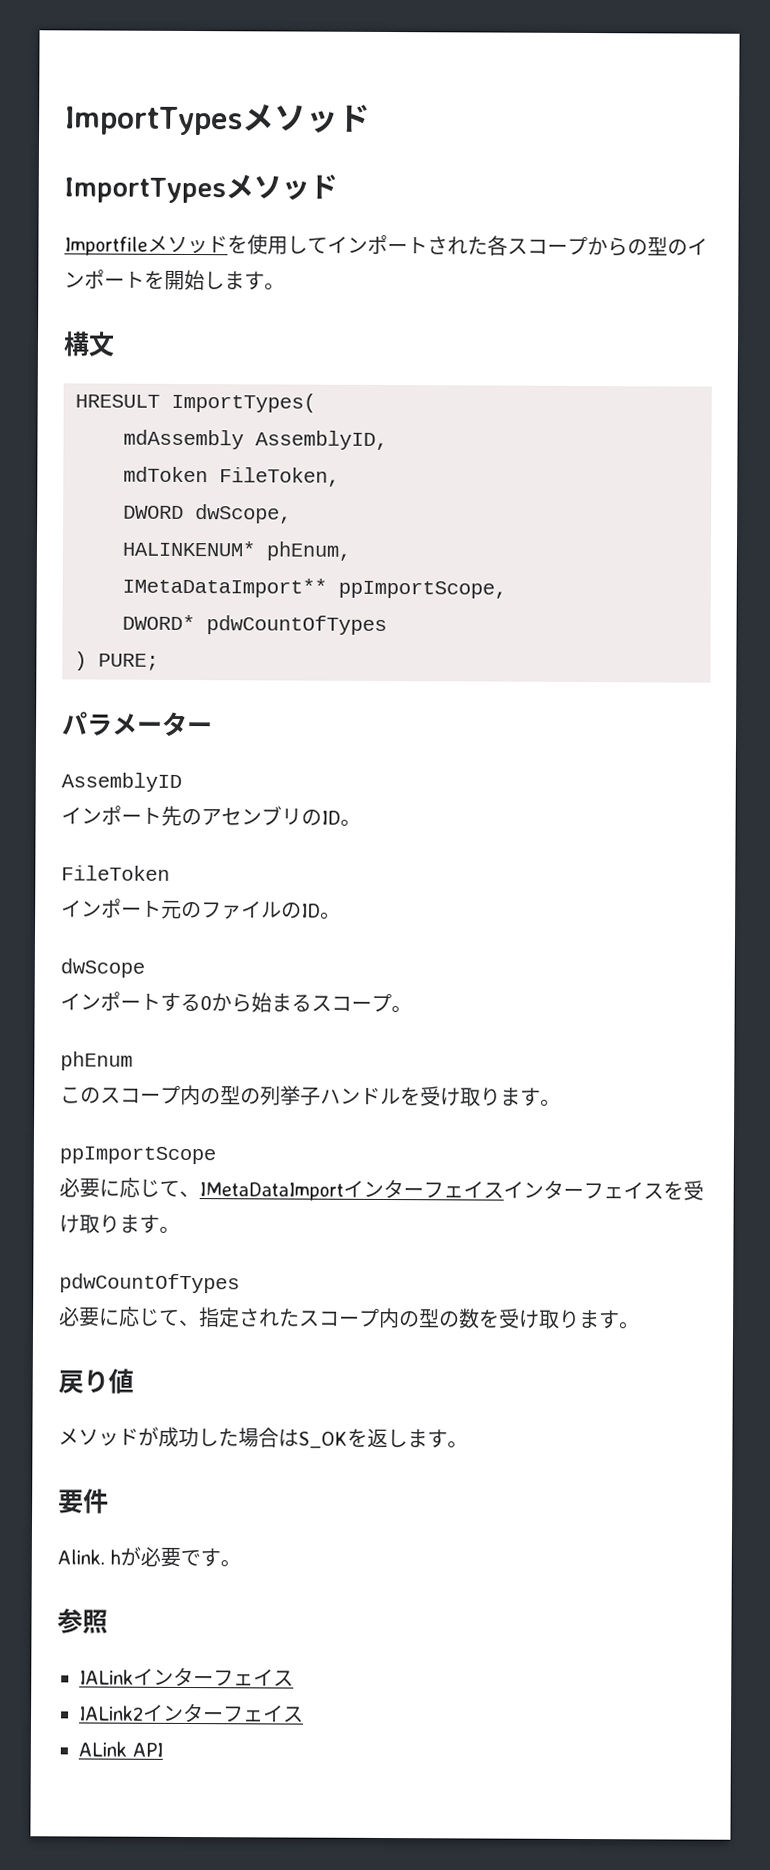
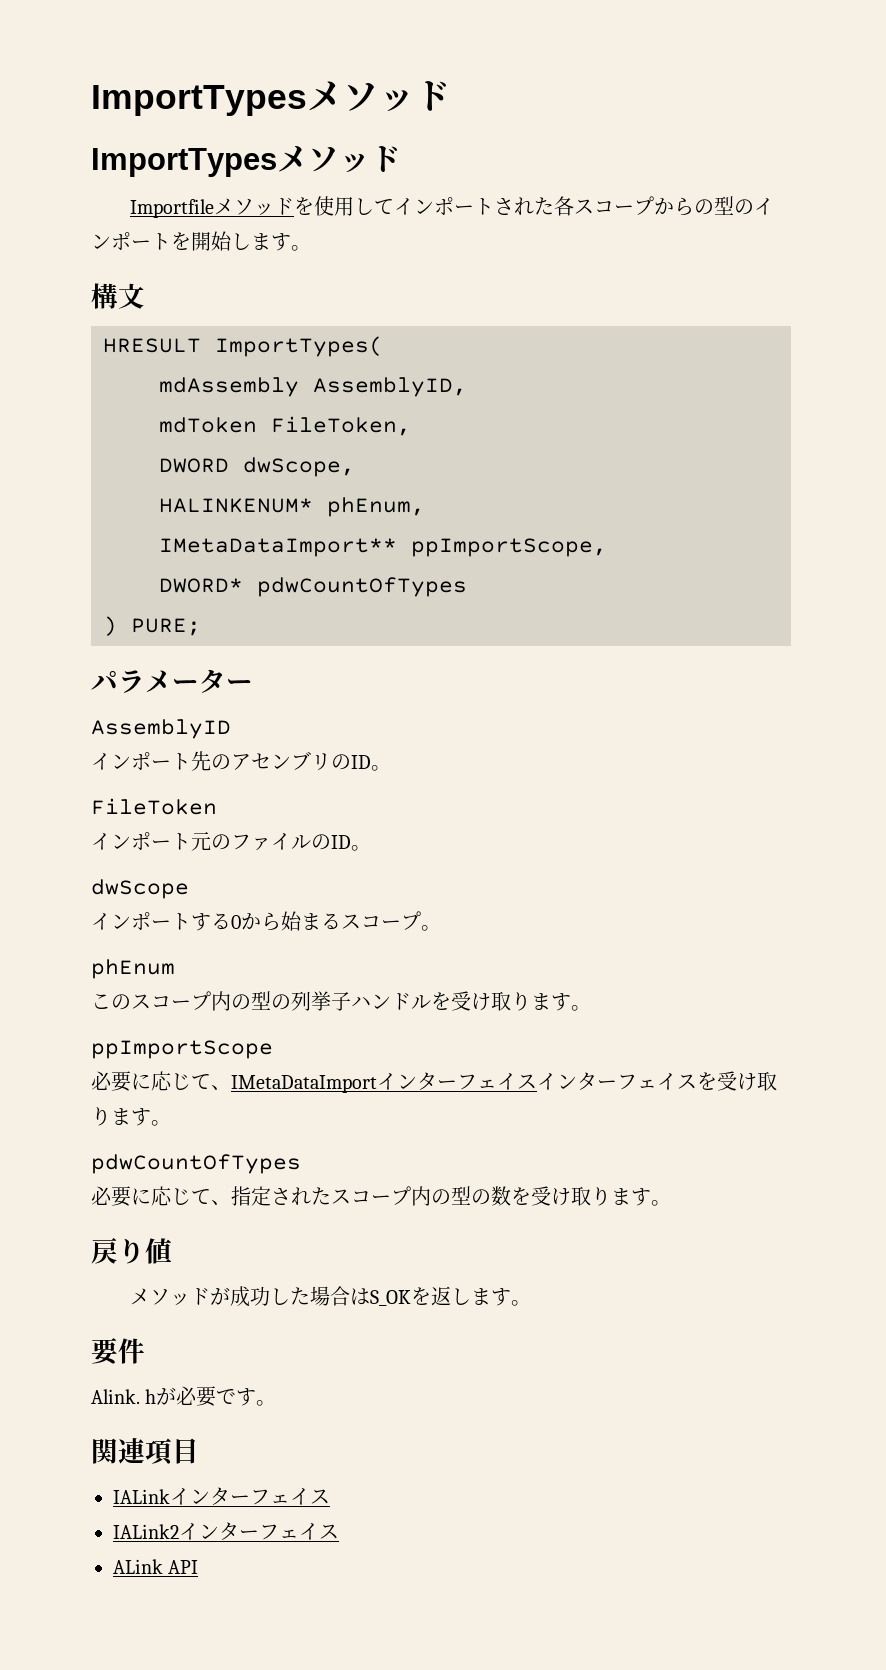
- 参照
+ 関連項目

